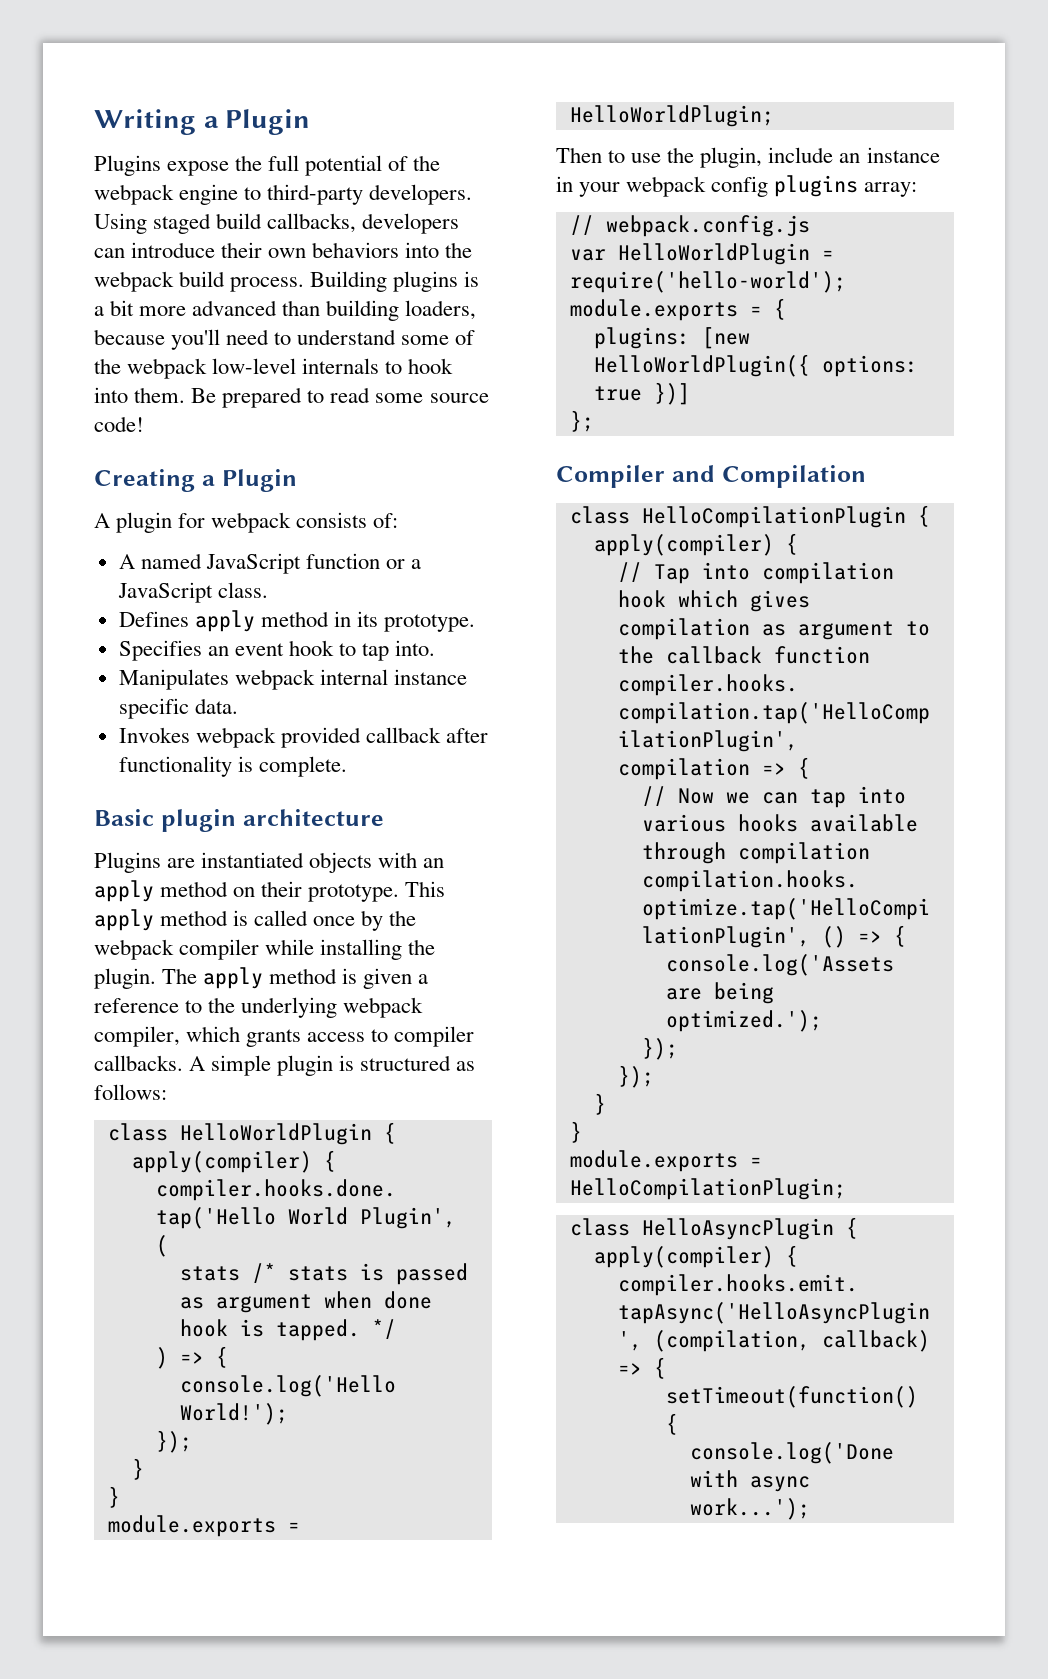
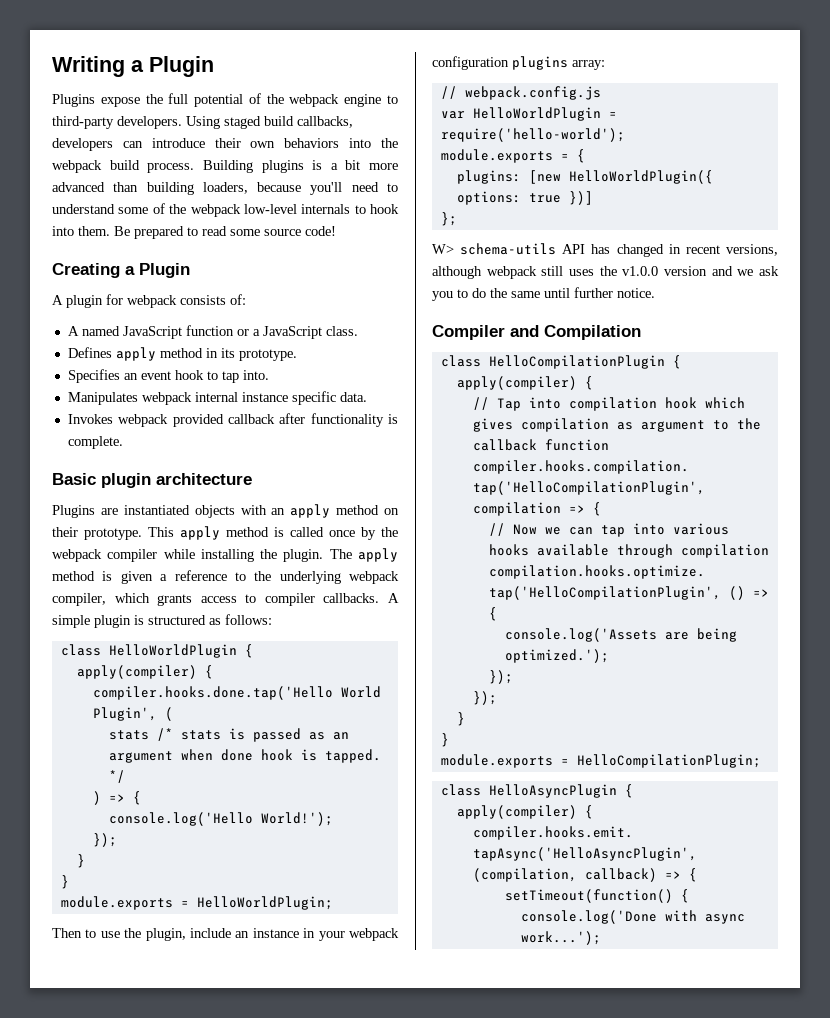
- stats /* stats is passed as argument when done hook is tapped.
+ stats /* stats is passed as an argument when done hook is tapped.
- Then to use the plugin, include an instance in your webpack config plugins array:
+ Then to use the plugin, include an instance in your webpack configuration plugins array:
+ W> schema-utils API has changed in recent versions, although webpack still uses the v1.0.0 version and we ask you to do the same until further notice.

